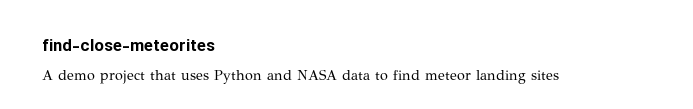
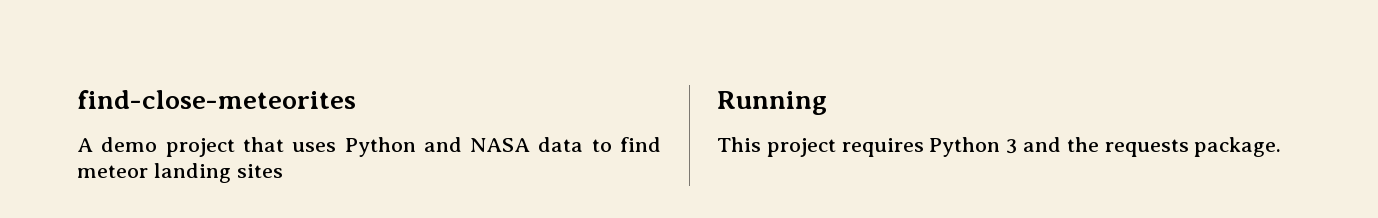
+ Running
+ This project requires Python 3 and the requests package.

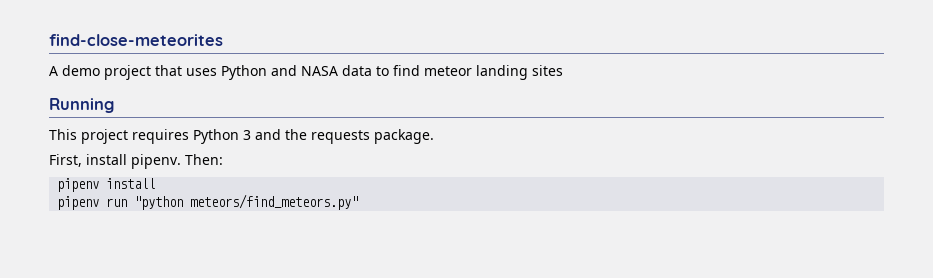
+ First, install pipenv. Then:
+ pipenv install
+ pipenv run "python meteors/find_meteors.py"

